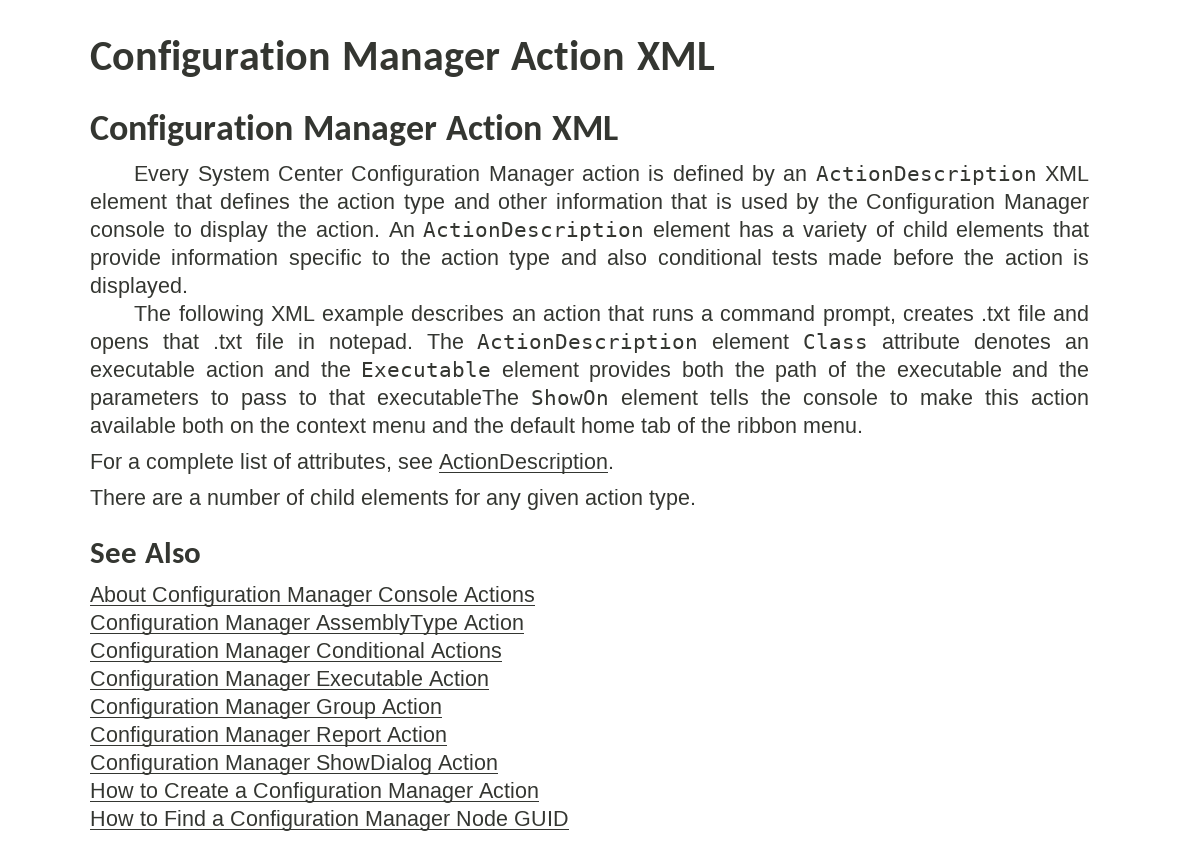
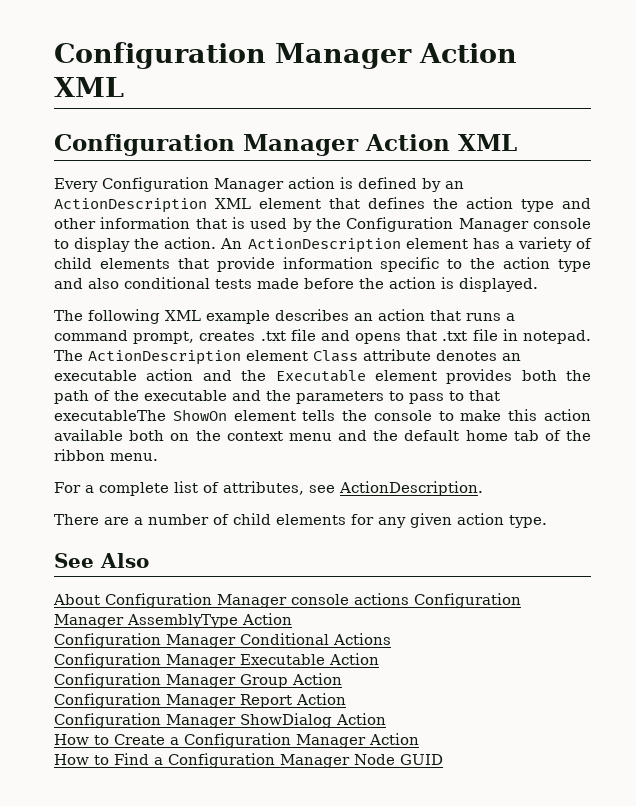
- Every System Center Configuration Manager action is defined by an ActionDescription XML element that defines the action type and other information that is used by the Configuration Manager console to display the action.
+ Every Configuration Manager action is defined by an ActionDescription XML element that defines the action type and other information that is used by the Configuration Manager console to display the action.
- About Configuration Manager Console Actions
- Configuration Manager AssemblyType Action
+ About Configuration Manager console actions Configuration Manager AssemblyType Action

